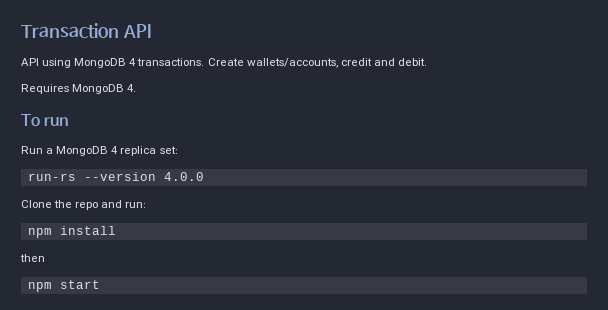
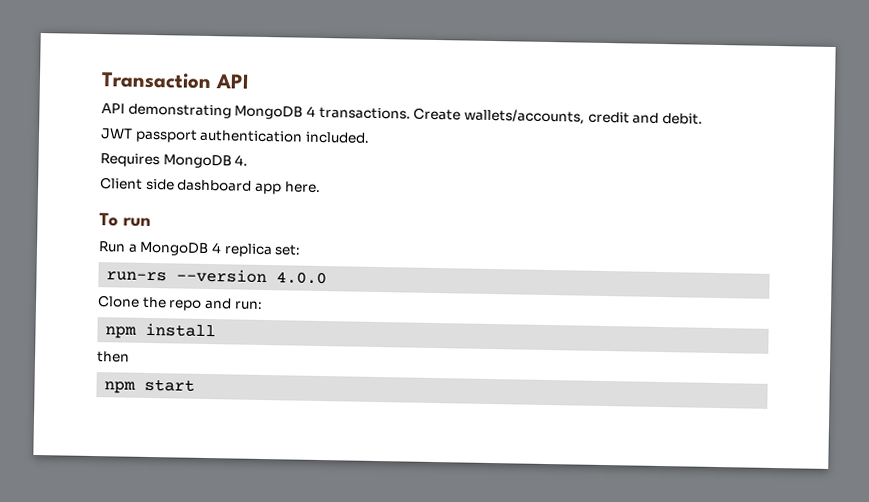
- API using MongoDB 4 transactions.
+ API demonstrating MongoDB 4 transactions.
+ JWT passport authentication included.
+ Client side dashboard app here.

